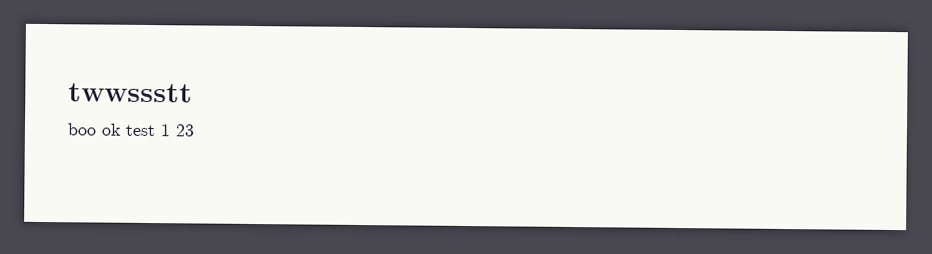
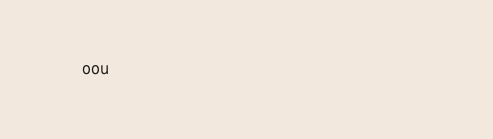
- twwssstt
- boo ok test 1 23
+ oou

